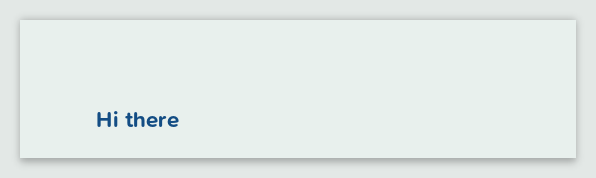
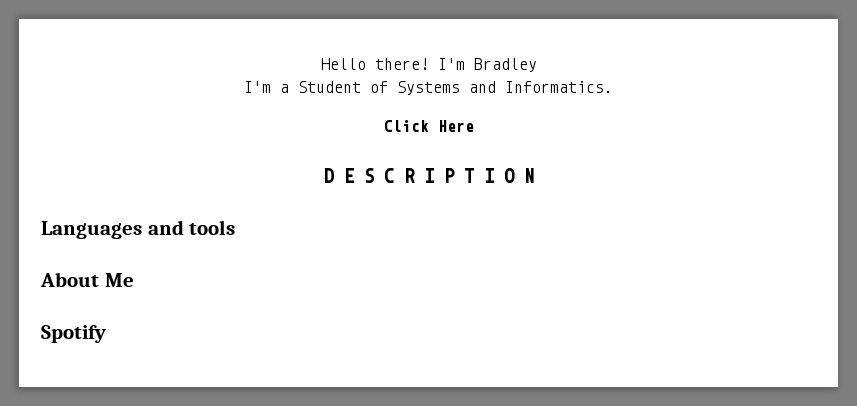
- Hi there
+ Hello there! I'm Bradley
+ I'm a Student of Systems and Informatics.
+ Click Here
+ D E S C R I P T I O N
+ Languages and tools
+ About Me
+ Spotify

